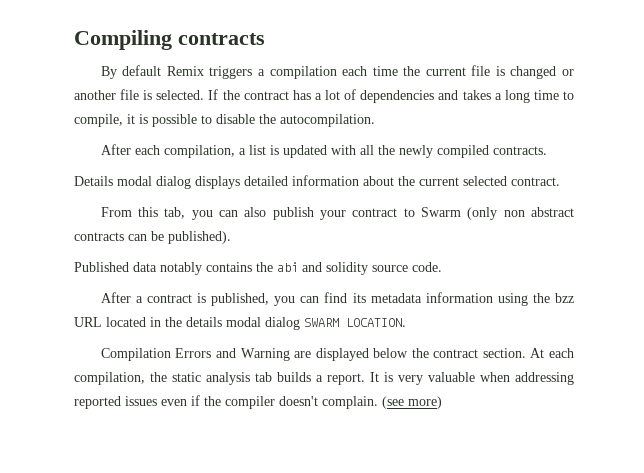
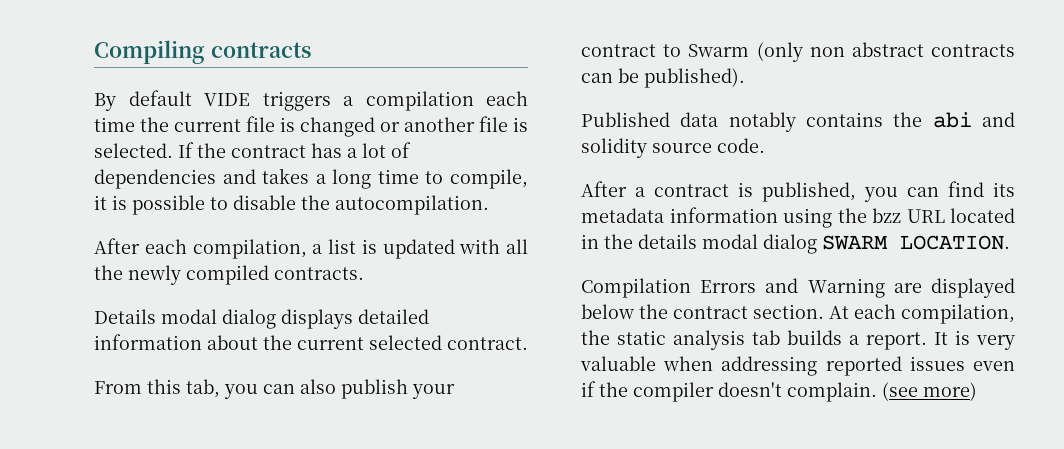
- By default Remix triggers a compilation each time the current file is changed or another file is selected.
+ By default VIDE triggers a compilation each time the current file is changed or another file is selected.

